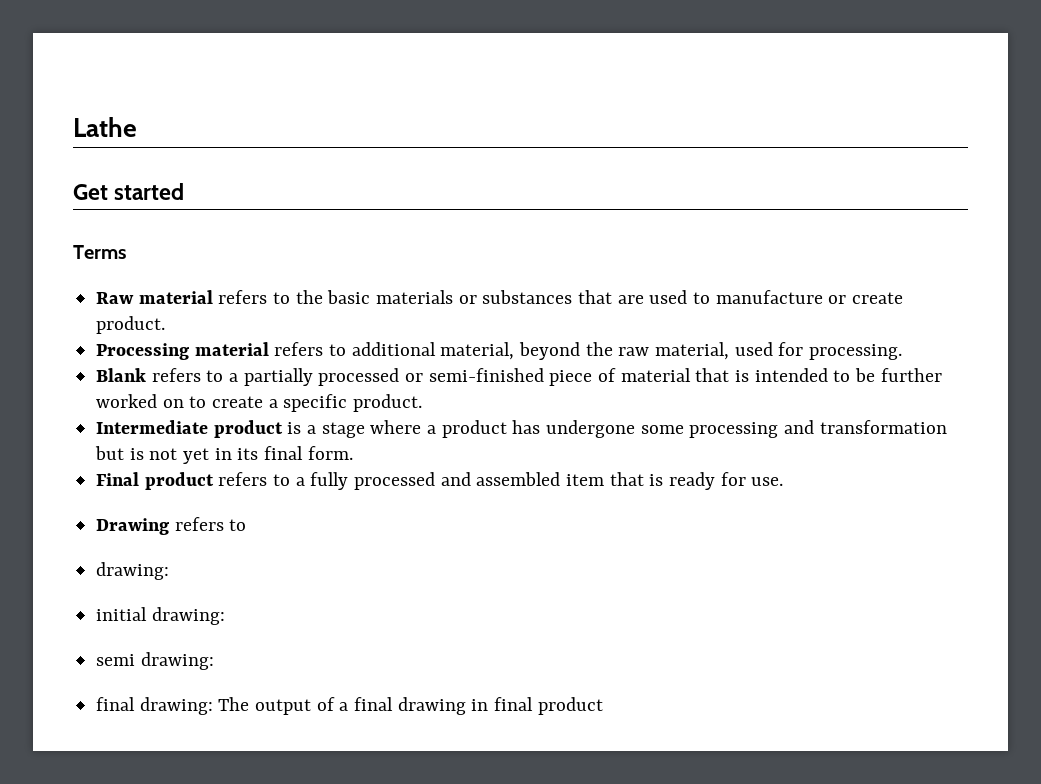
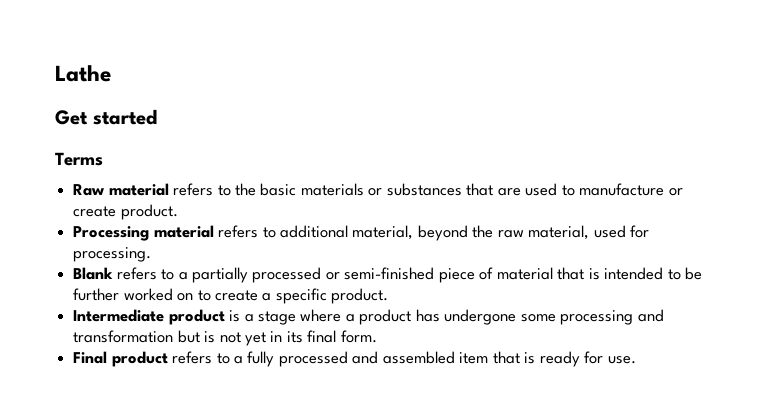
- Drawing refers to
- drawing:
- initial drawing:
- semi drawing:
- final drawing: The output of a final drawing in final product

